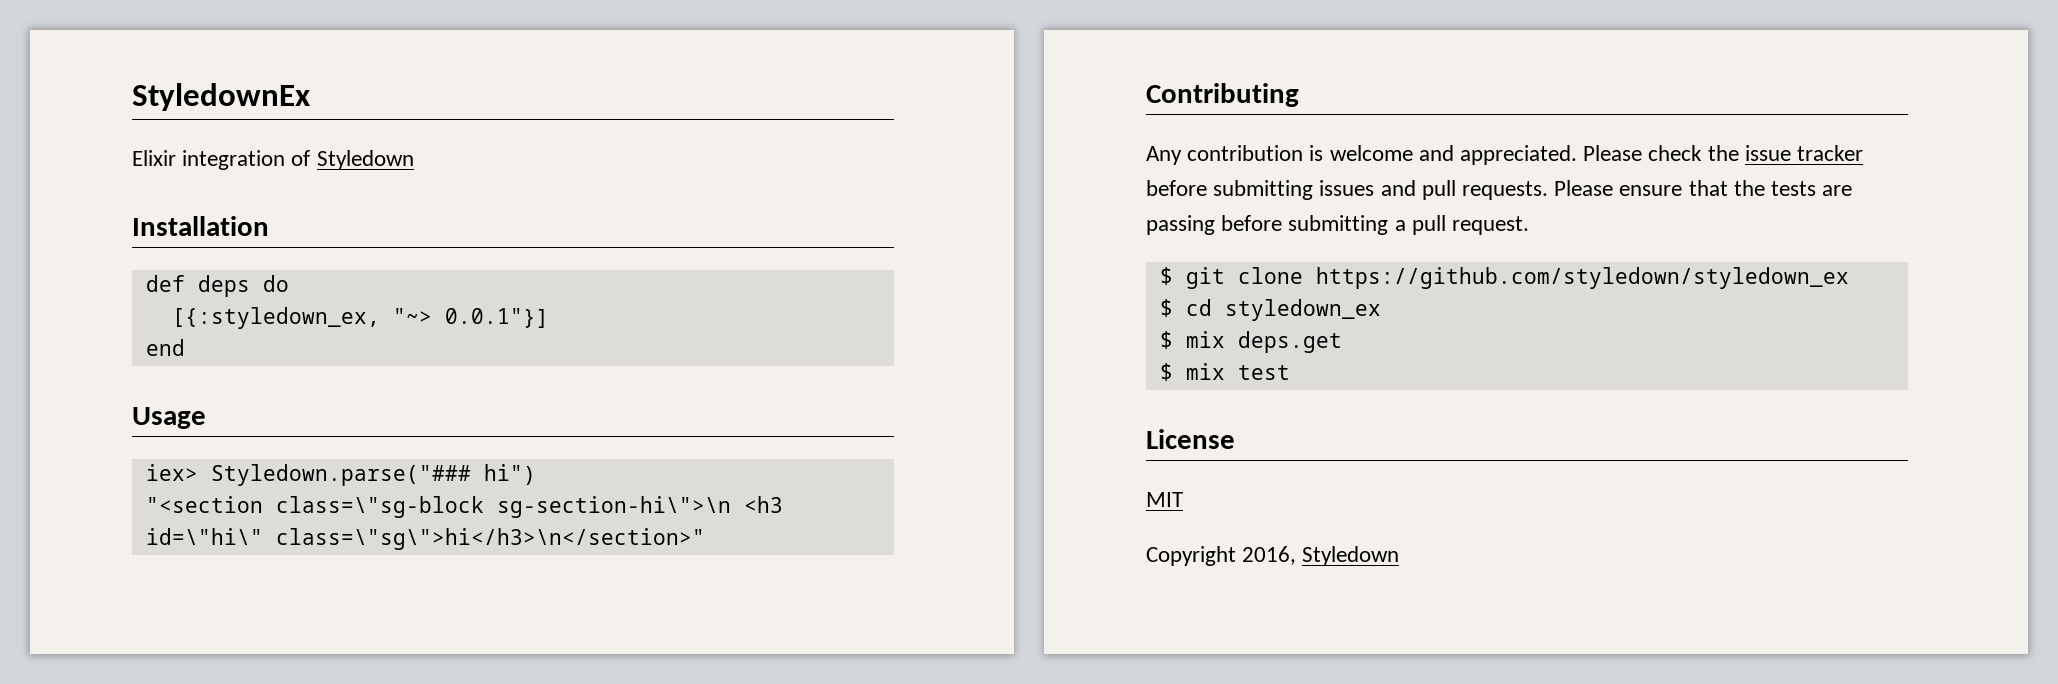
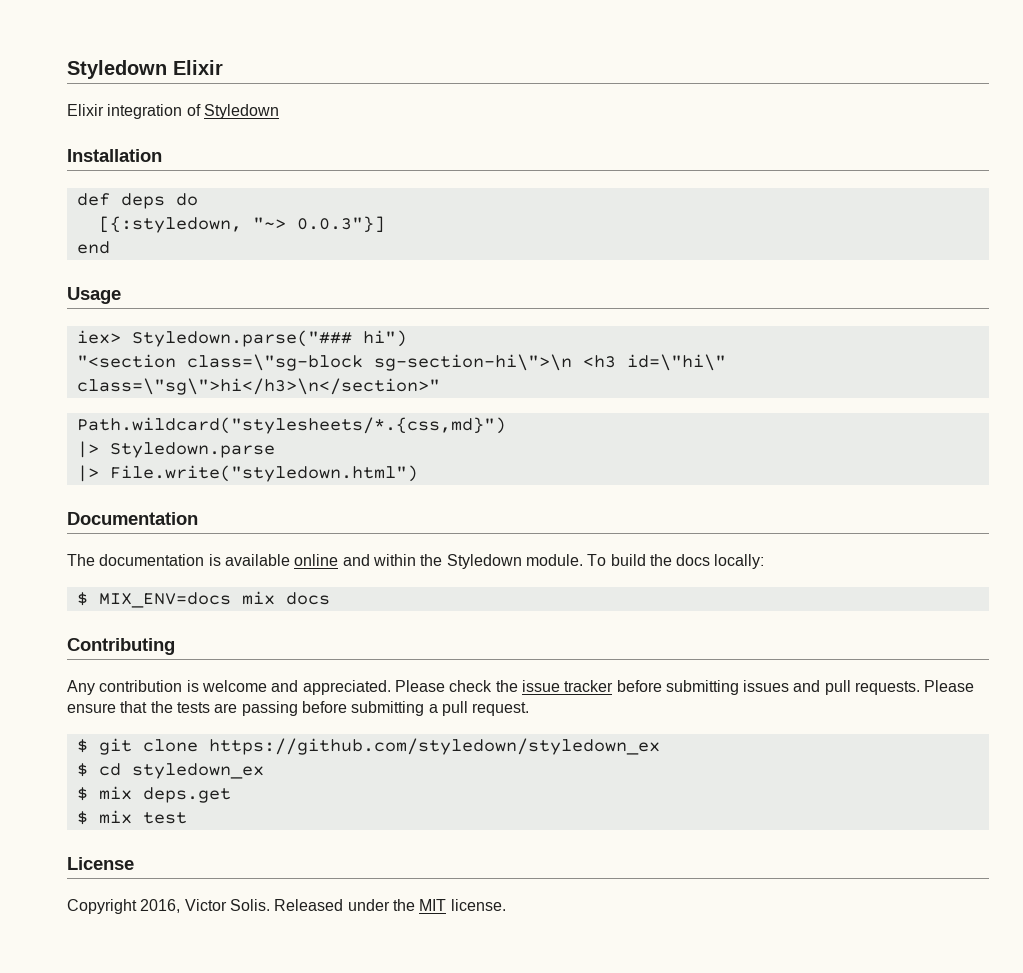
- StyledownEx
+ Styledown Elixir
- [{:styledown_ex, "~> 0.0.1"}]
+ [{:styledown, "~> 0.0.3"}]
+ Path.wildcard("stylesheets/*.{css,md}")
+ |> Styledown.parse
+ |> File.write("styledown.html")
+ Documentation
+ The documentation is available online and within the Styledown module. To build the docs locally:
+ $ MIX_ENV=docs mix docs
- MIT
- Copyright 2016, Styledown
+ Copyright 2016, Victor Solis. Released under the MIT license.

